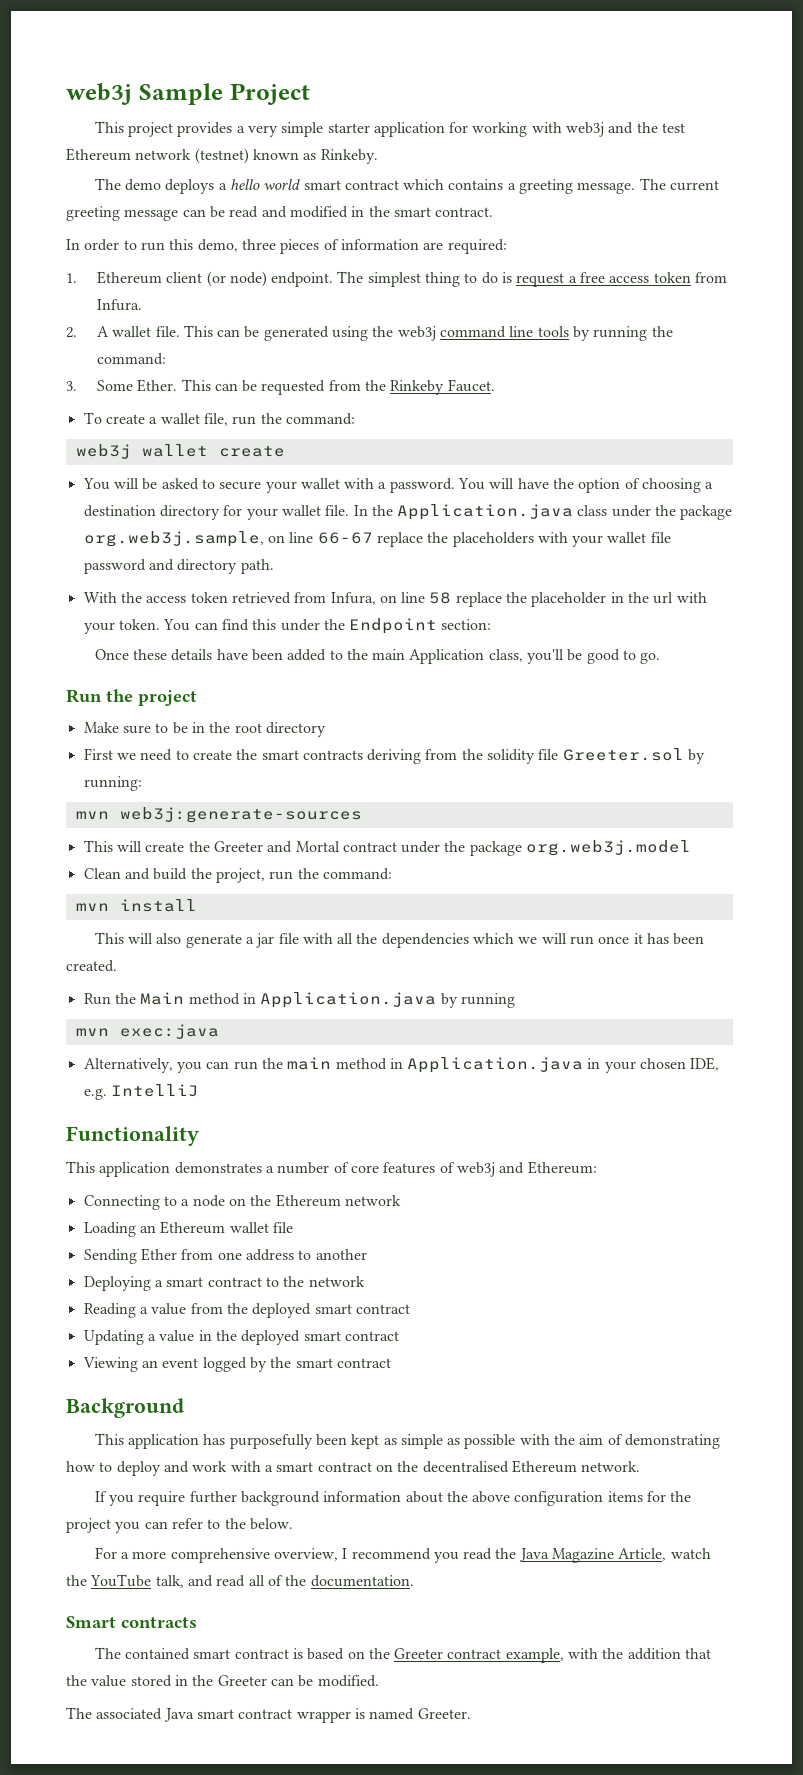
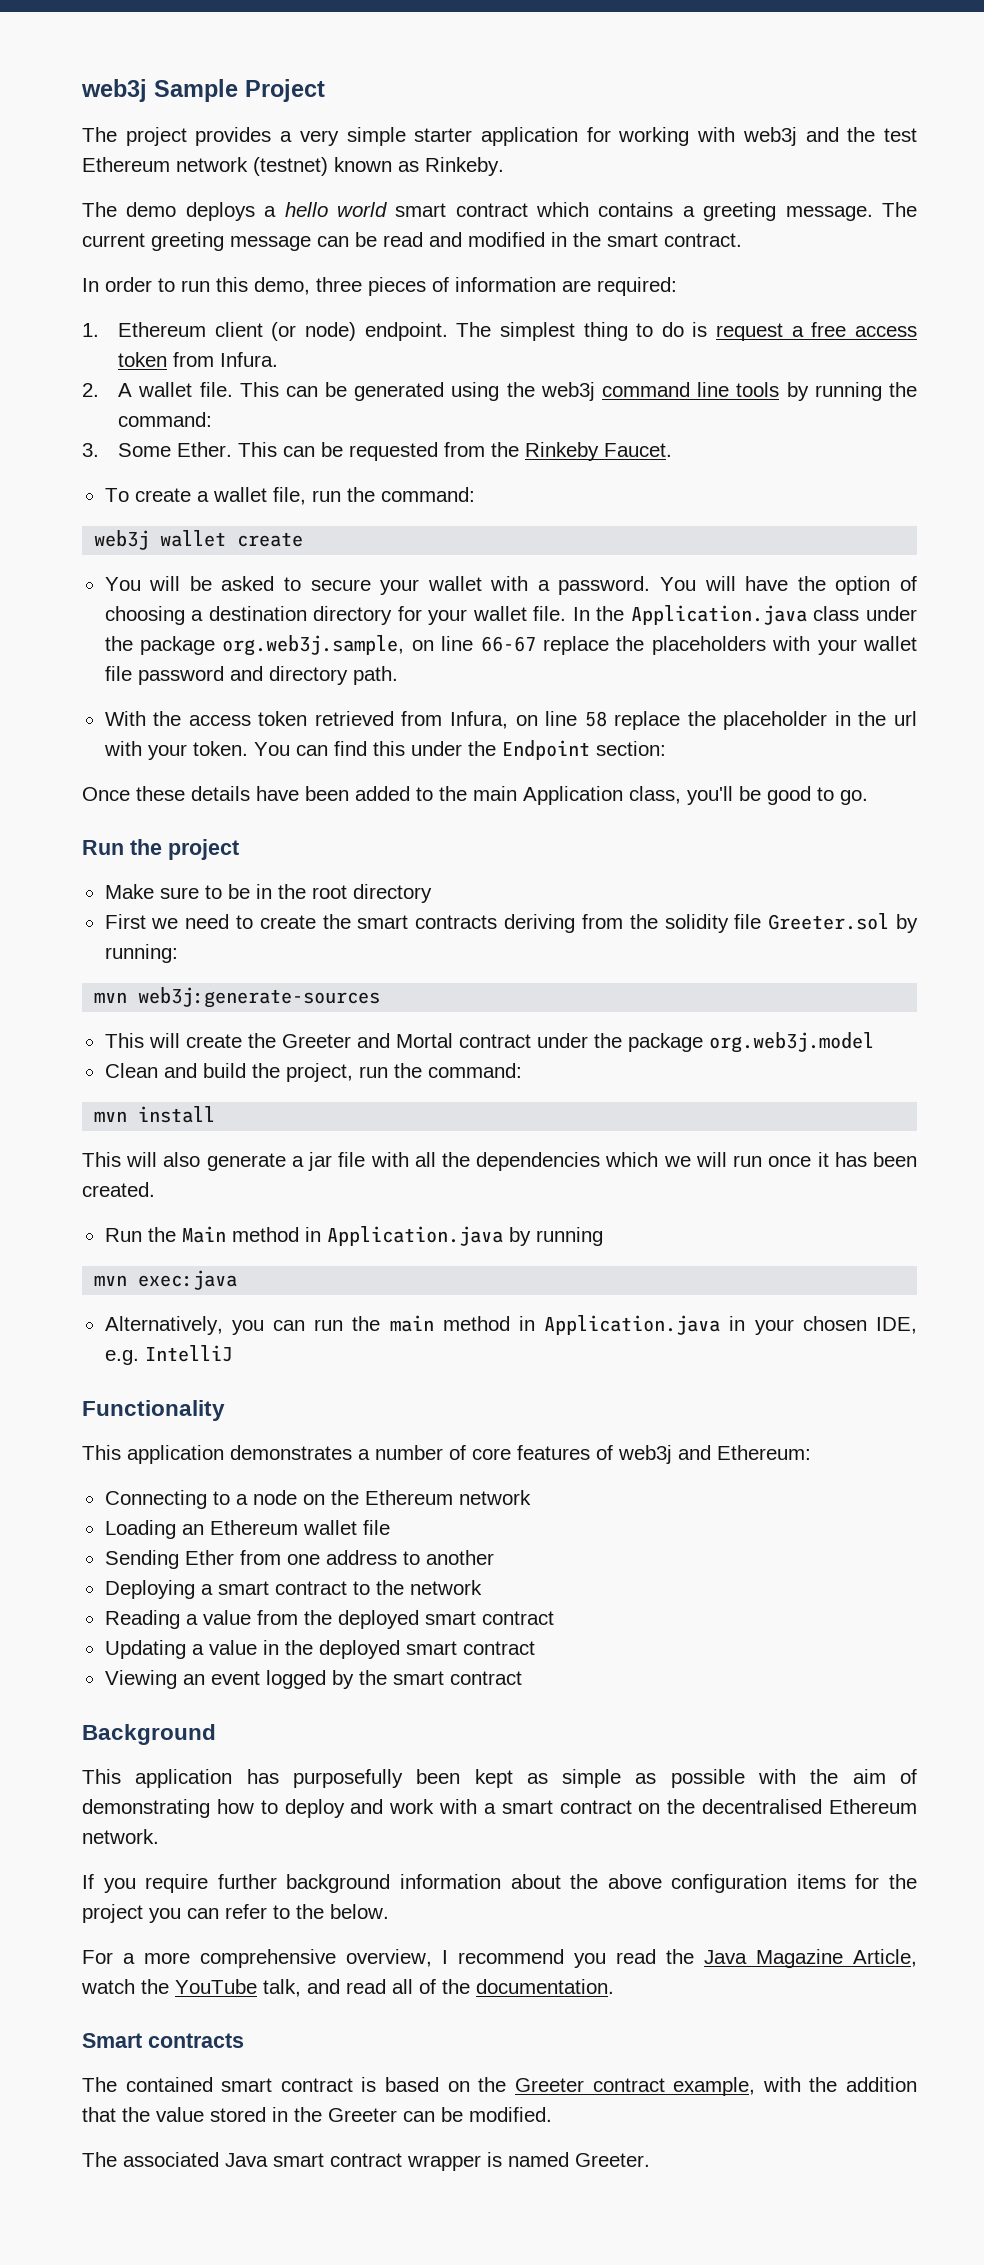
- This project provides a very simple starter application for working with web3j and the test Ethereum network (testnet) known as Rinkeby.
+ The project provides a very simple starter application for working with web3j and the test Ethereum network (testnet) known as Rinkeby.

